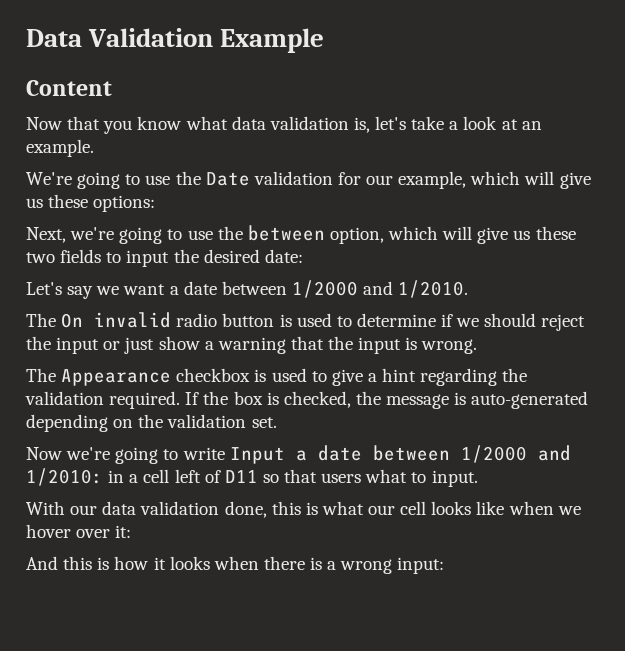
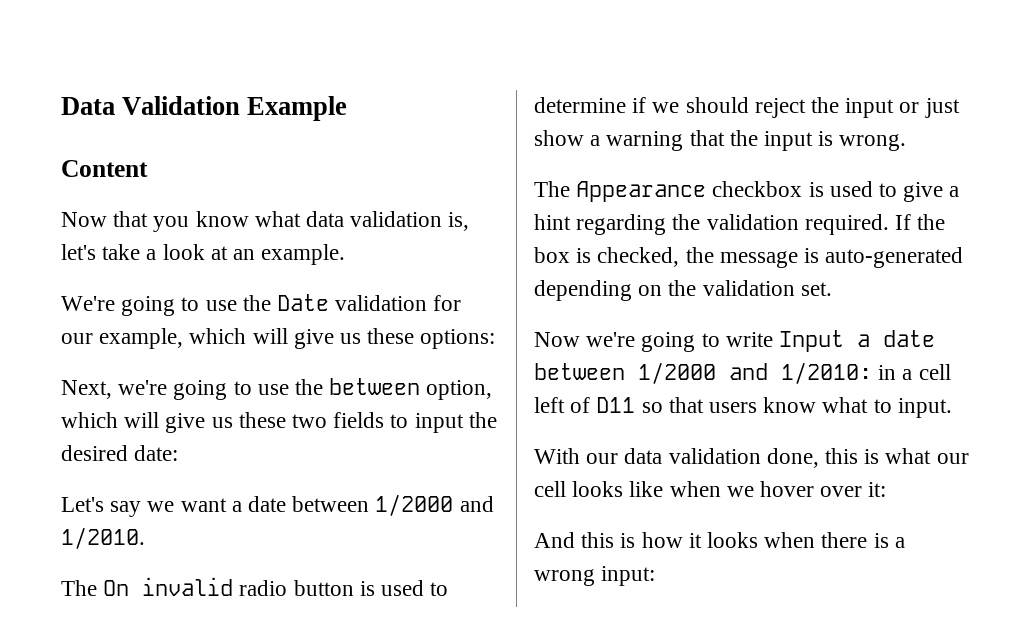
- Now we're going to write Input a date between 1/2000 and 1/2010: in a cell left of D11 so that users what to input.
+ Now we're going to write Input a date between 1/2000 and 1/2010: in a cell left of D11 so that users know what to input.

